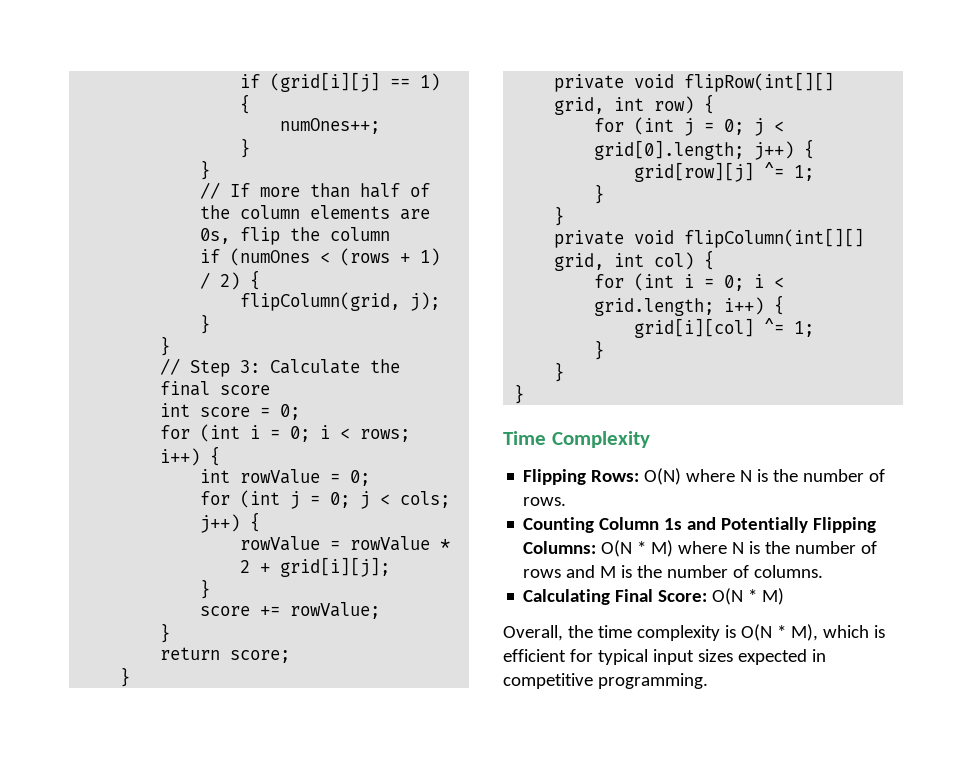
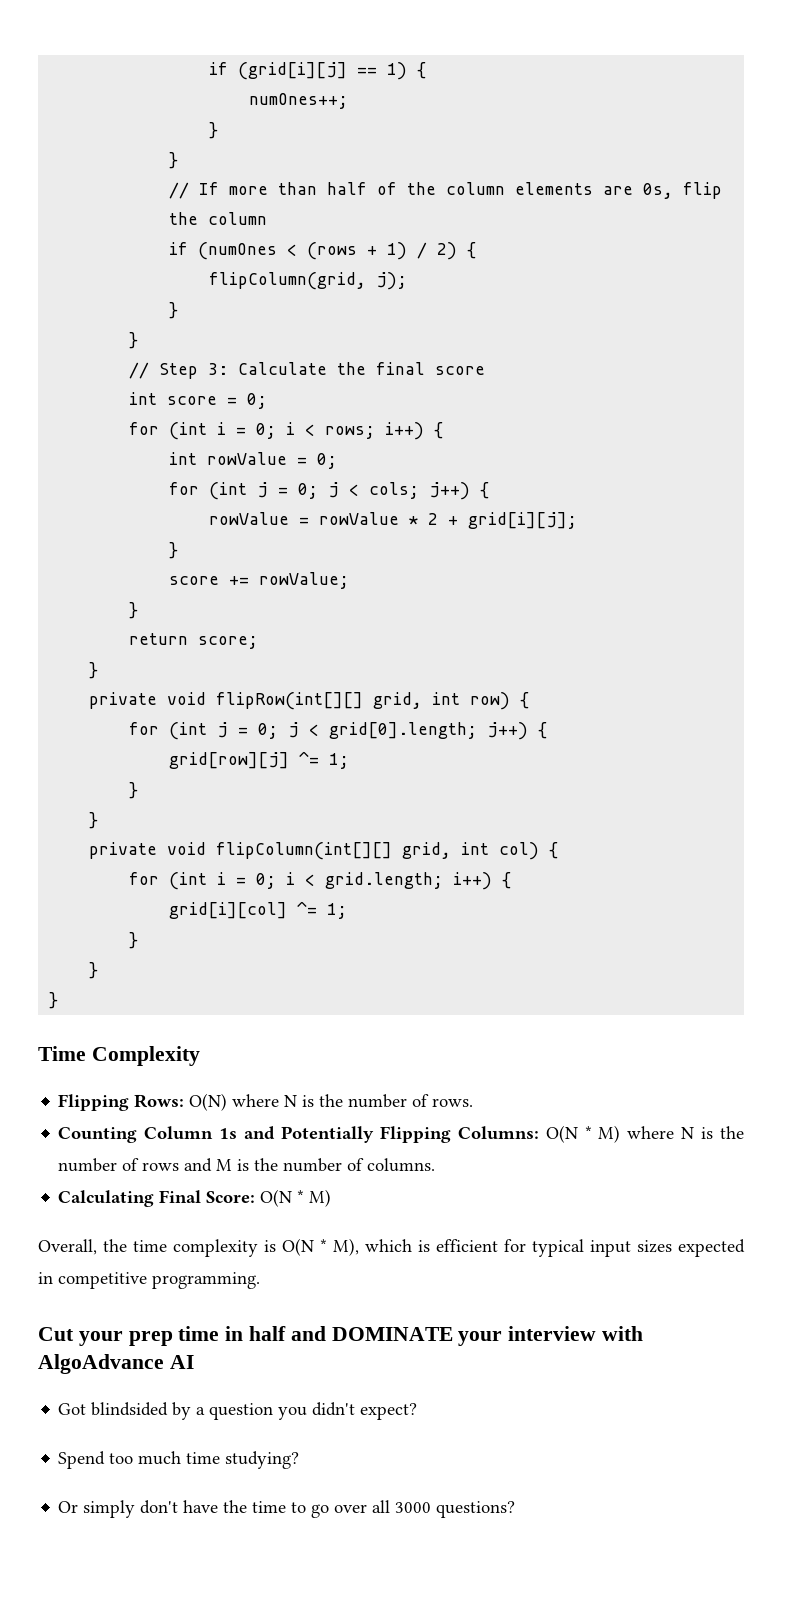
+ Cut your prep time in half and DOMINATE your interview with AlgoAdvance AI
+ Got blindsided by a question you didn't expect?
+ Spend too much time studying?
+ Or simply don't have the time to go over all 3000 questions?

